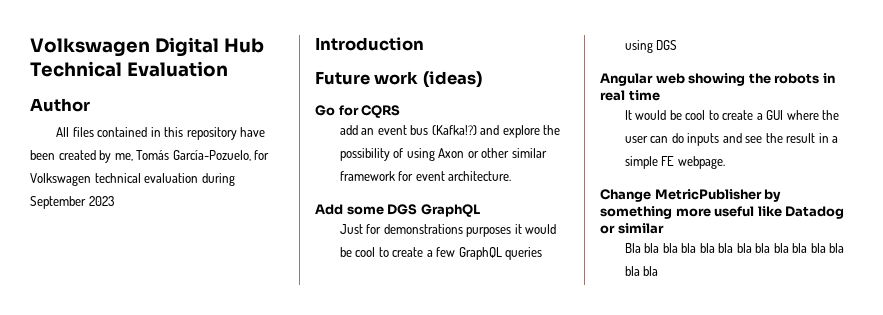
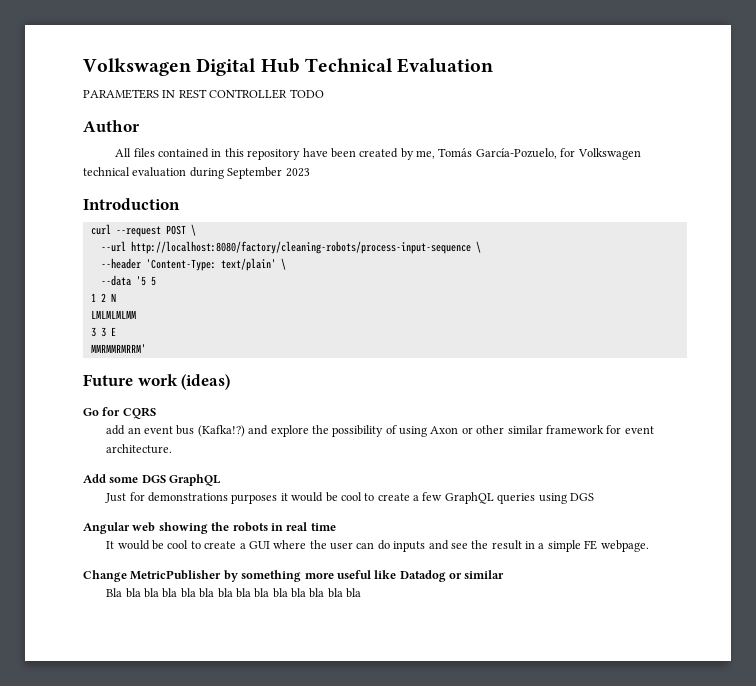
+ PARAMETERS IN REST CONTROLLER TODO
+ curl --request POST \
+ --url http://localhost:8080/factory/cleaning-robots/process-input-sequence \
+ --header 'Content-Type: text/plain' \
+ --data '5 5
+ 1 2 N
+ LMLMLMLMM
+ 3 3 E
+ MMRMMRMRRM'

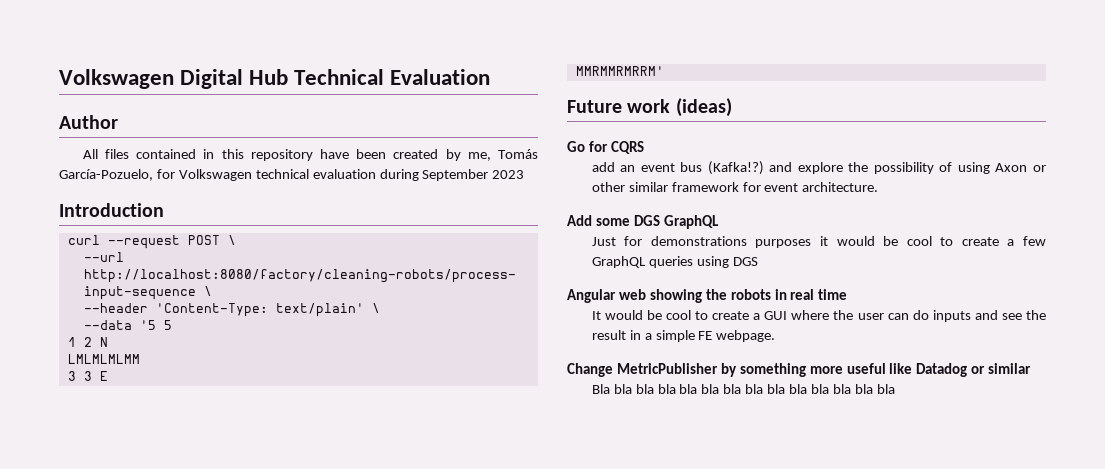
- PARAMETERS IN REST CONTROLLER TODO

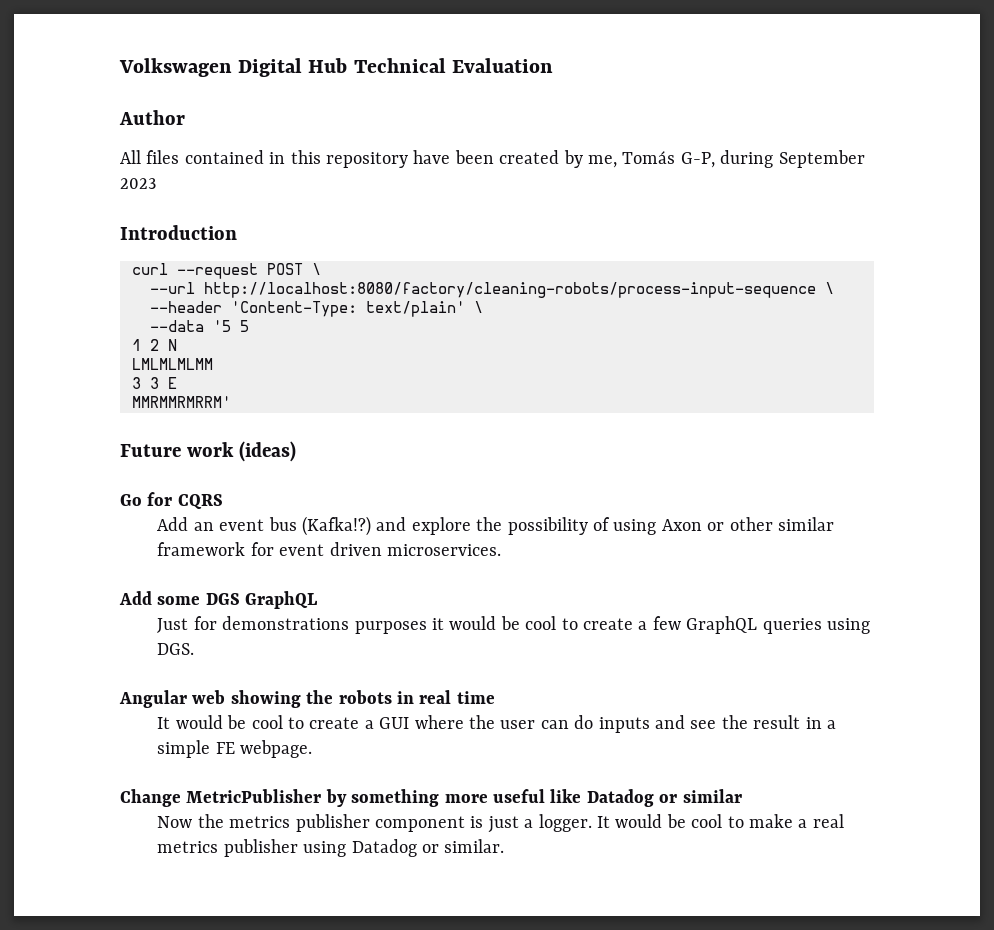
- All files contained in this repository have been created by me, Tomás García-Pozuelo, for Volkswagen technical evaluation during September 2023
+ All files contained in this repository have been created by me, Tomás G-P, during September 2023
- add an event bus (Kafka!?) and explore the possibility of using Axon or other similar framework for event architecture.
+ Add an event bus (Kafka!?) and explore the possibility of using Axon or other similar framework for event driven microservices.
- Just for demonstrations purposes it would be cool to create a few GraphQL queries using DGS
+ Just for demonstrations purposes it would be cool to create a few GraphQL queries using DGS.
- Bla bla bla bla bla bla bla bla bla bla bla bla bla bla
+ Now the metrics publisher component is just a logger. It would be cool to make a real metrics publisher using Datadog or similar.

